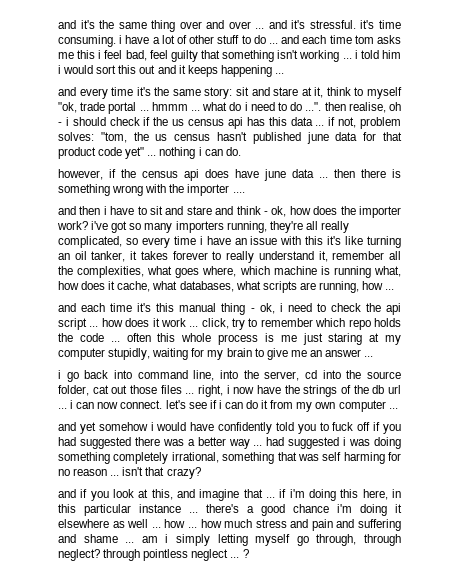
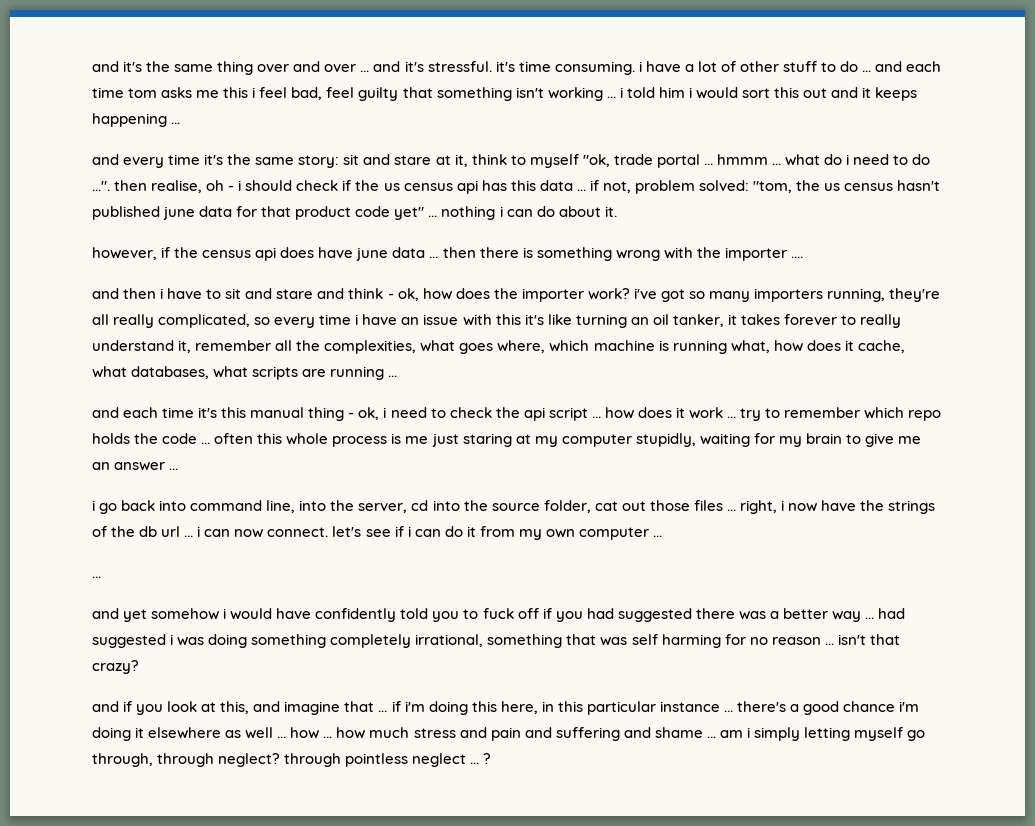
- sit and stare at it, think to myself "ok, trade portal ... hmmm ... what do i need to do ...". then realise, oh - i should check if the us census api has this data ... if not, problem solves:
+ sit and stare at it, think to myself "ok, trade portal ... hmmm ... what do i need to do ...". then realise, oh - i should check if the us census api has this data ... if not, problem solved:
- "tom, the us census hasn't published june data for that product code yet" ... nothing i can do.
+ "tom, the us census hasn't published june data for that product code yet" ... nothing i can do about it.
- and then i have to sit and stare and think - ok, how does the importer work? i've got so many importers running, they're all really complicated, so every time i have an issue with this it's like turning an oil tanker, it takes forever to really understand it, remember all the complexities, what goes where, which machine is running what, how does it cache, what databases, what scripts are running, how ...
+ and then i have to sit and stare and think - ok, how does the importer work? i've got so many importers running, they're all really complicated, so every time i have an issue with this it's like turning an oil tanker, it takes forever to really understand it, remember all the complexities, what goes where, which machine is running what, how does it cache, what databases, what scripts are running ...
- and each time it's this manual thing - ok, i need to check the api script ... how does it work ... click, try to remember which repo holds the code ... often this whole process is me just staring at my computer stupidly, waiting for my brain to give me an answer ...
+ and each time it's this manual thing - ok, i need to check the api script ... how does it work ... try to remember which repo holds the code ... often this whole process is me just staring at my computer stupidly, waiting for my brain to give me an answer ...
  i go back into command line, into the server, cd into the source folder, cat out those files ... right, i now have the strings of the db url ... i can now connect. let's see if i can do it from my own computer ...
+ ...

